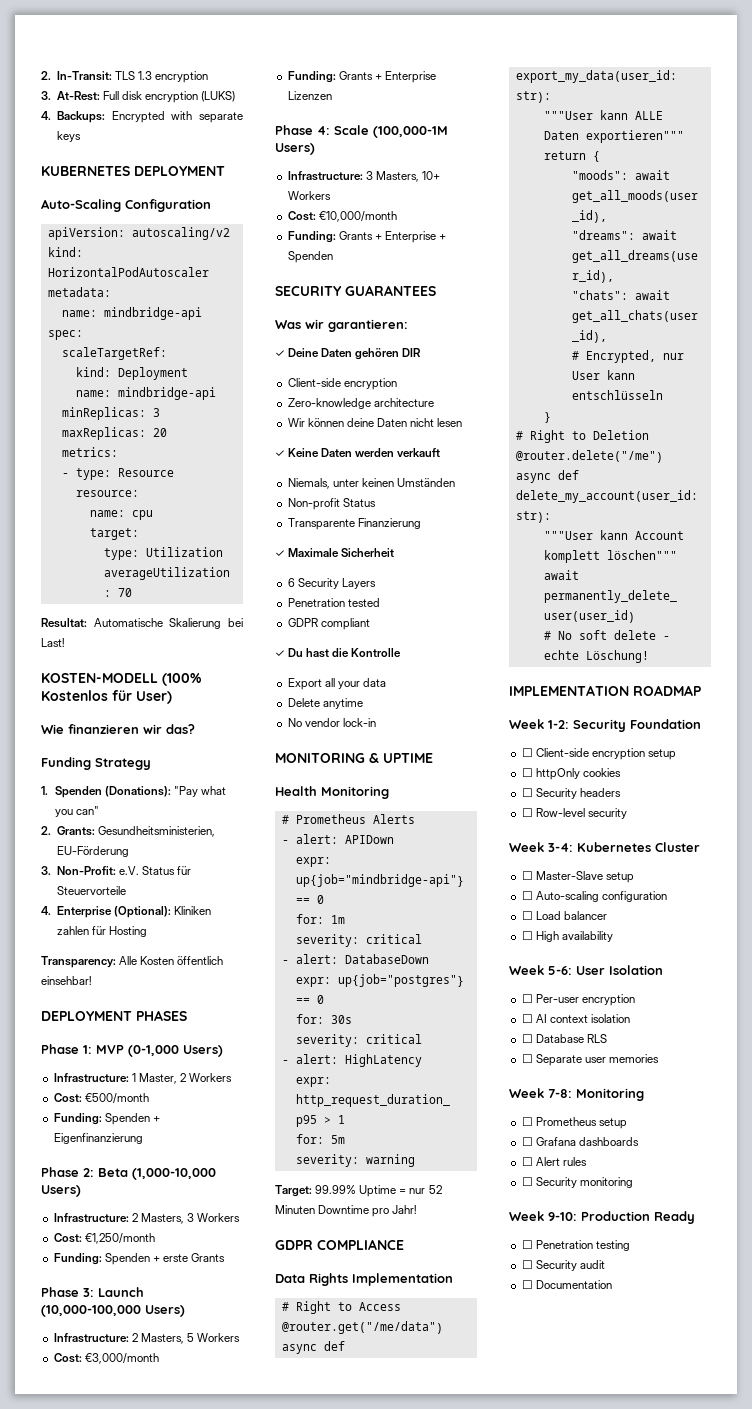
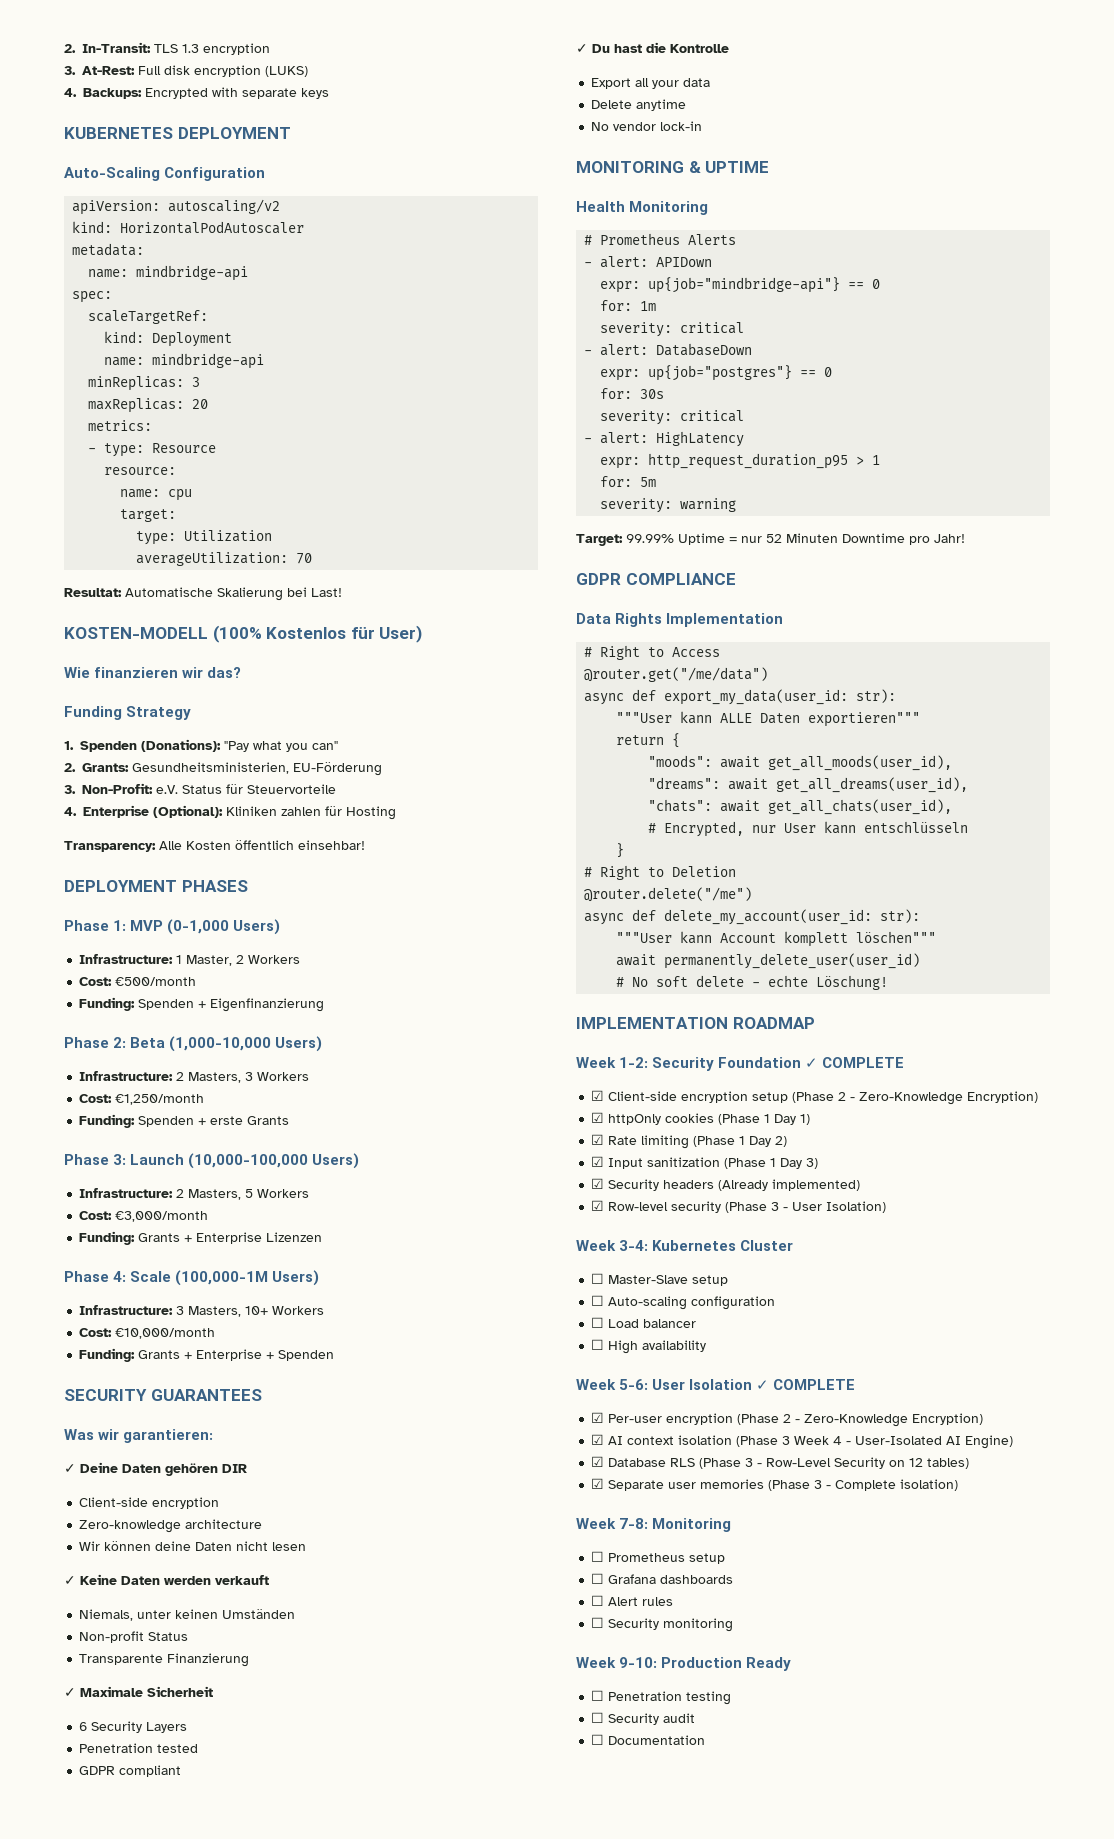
- Week 1-2: Security Foundation
- ☐ Client-side encryption setup
- ☐ httpOnly cookies
- ☐ Security headers
- ☐ Row-level security
+ Week 1-2: Security Foundation ✓ COMPLETE
+ ☑ Client-side encryption setup (Phase 2 - Zero-Knowledge Encryption)
+ ☑ httpOnly cookies (Phase 1 Day 1)
+ ☑ Rate limiting (Phase 1 Day 2)
+ ☑ Input sanitization (Phase 1 Day 3)
+ ☑ Security headers (Already implemented)
+ ☑ Row-level security (Phase 3 - User Isolation)
- Week 5-6: User Isolation
- ☐ Per-user encryption
- ☐ AI context isolation
- ☐ Database RLS
- ☐ Separate user memories
+ Week 5-6: User Isolation ✓ COMPLETE
+ ☑ Per-user encryption (Phase 2 - Zero-Knowledge Encryption)
+ ☑ AI context isolation (Phase 3 Week 4 - User-Isolated AI Engine)
+ ☑ Database RLS (Phase 3 - Row-Level Security on 12 tables)
+ ☑ Separate user memories (Phase 3 - Complete isolation)

